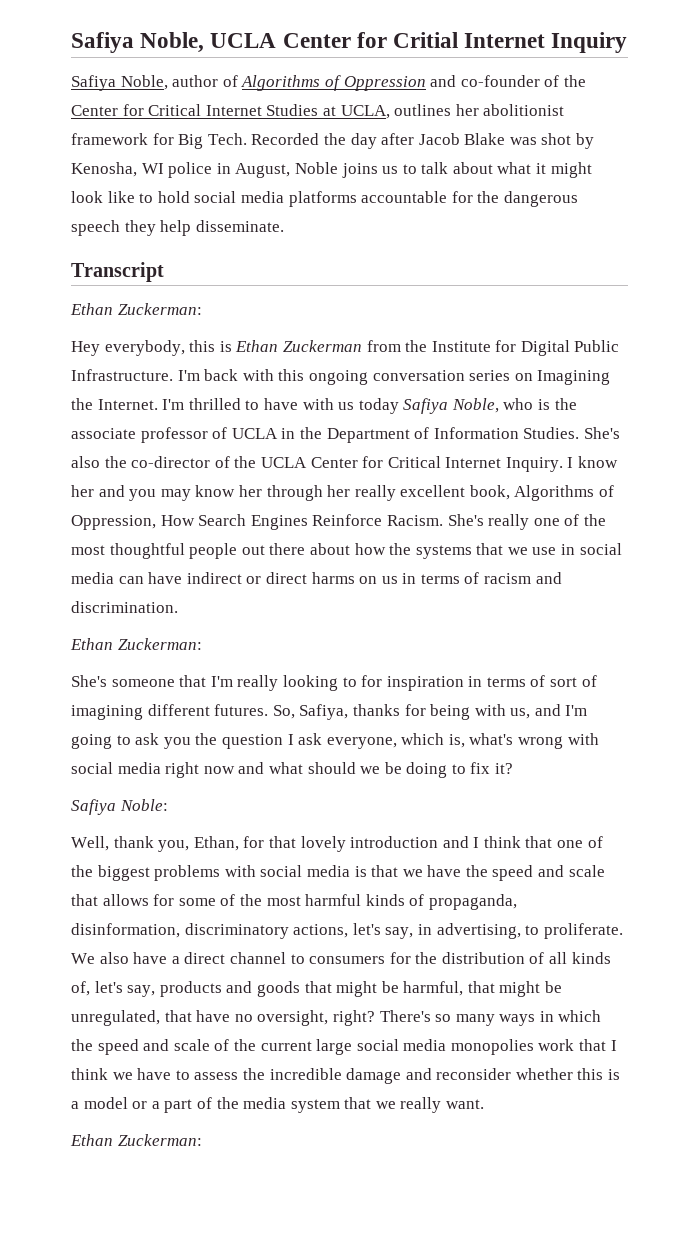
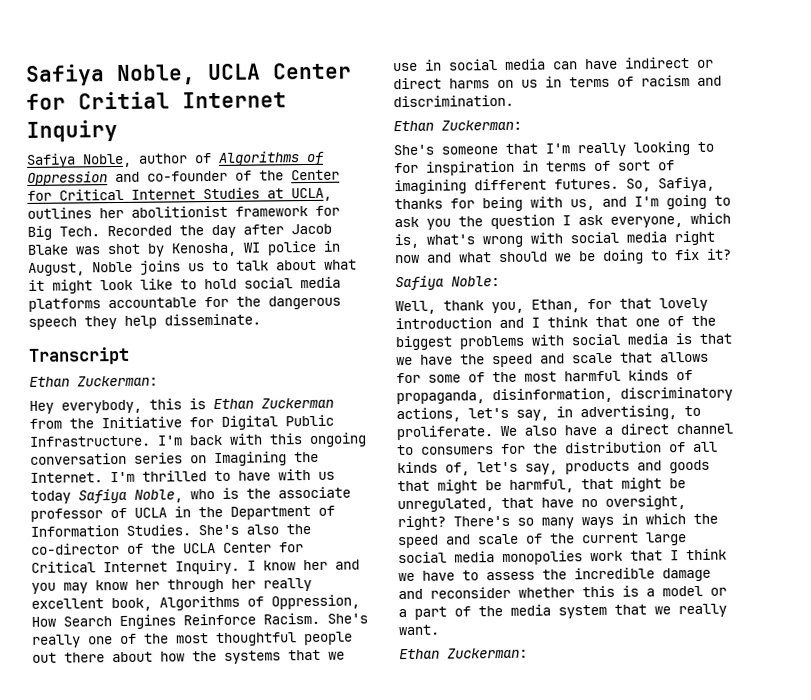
- Hey everybody, this is Ethan Zuckerman from the Institute for Digital Public Infrastructure.
+ Hey everybody, this is Ethan Zuckerman from the Initiative for Digital Public Infrastructure.

